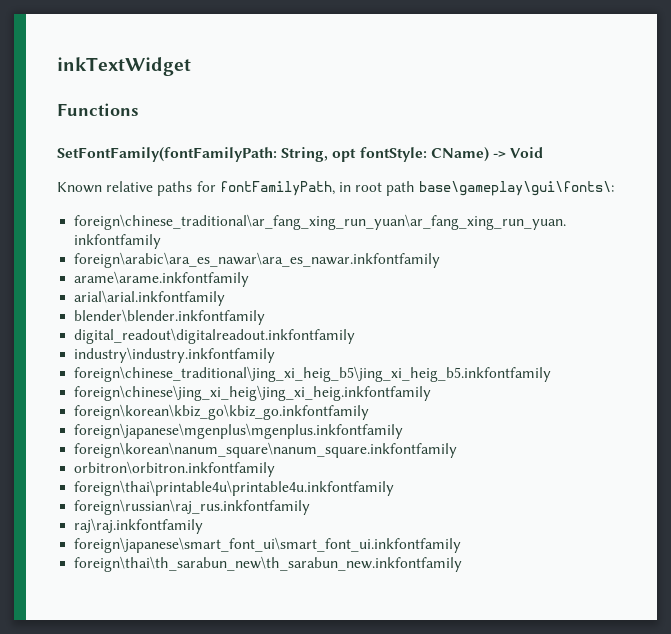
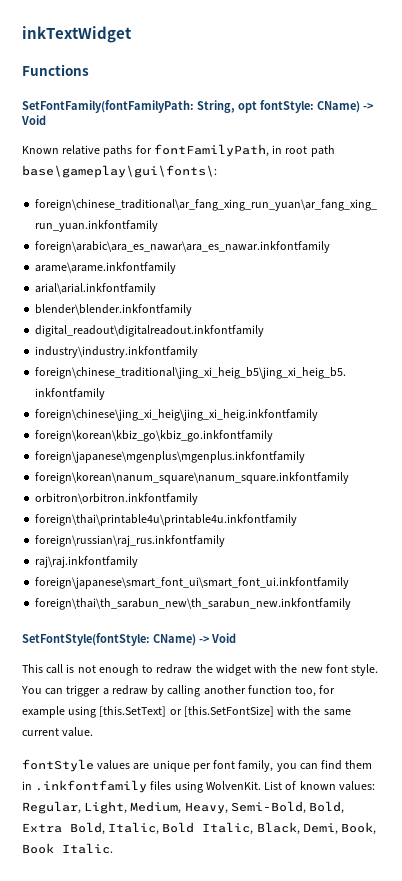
+ SetFontStyle(fontStyle: CName) -> Void
+ This call is not enough to redraw the widget with the new font style. You can trigger a redraw by calling another function too, for example using [this.SetText] or [this.SetFontSize] with the same current value.
+ fontStyle values are unique per font family, you can find them in .inkfontfamily files using WolvenKit. List of known values: Regular, Light, Medium, Heavy, Semi-Bold, Bold, Extra Bold, Italic, Bold Italic, Black, Demi, Book, Book Italic.

